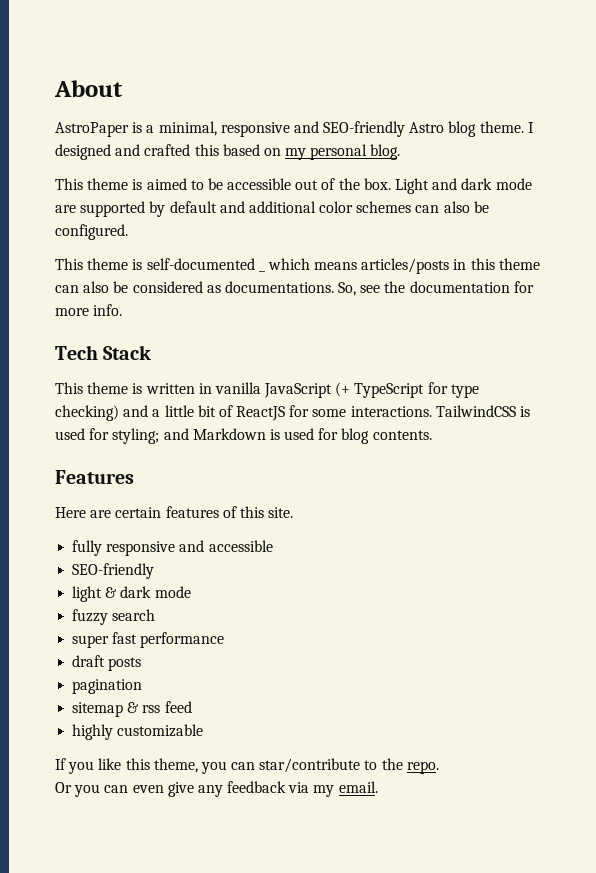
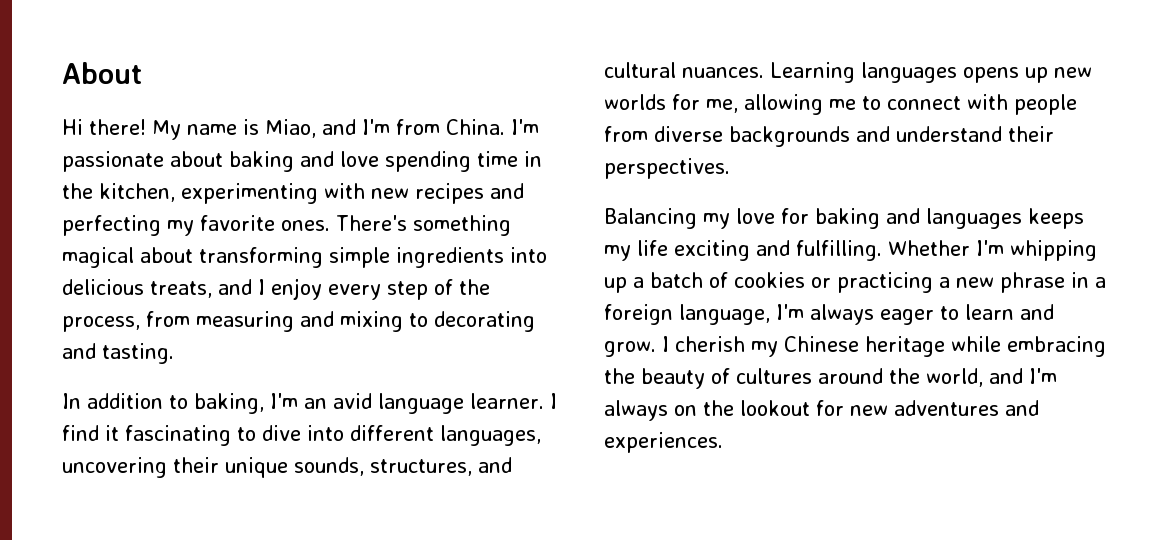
- AstroPaper is a minimal, responsive and SEO-friendly Astro blog theme. I designed and crafted this based on my personal blog.
- This theme is aimed to be accessible out of the box. Light and dark mode are supported by default and additional color schemes can also be configured.
- This theme is self-documented _ which means articles/posts in this theme can also be considered as documentations. So, see the documentation for more info.
- Tech Stack
- This theme is written in vanilla JavaScript (+ TypeScript for type checking) and a little bit of ReactJS for some interactions. TailwindCSS is used for styling; and Markdown is used for blog contents.
- Features
- Here are certain features of this site.
- fully responsive and accessible
- SEO-friendly
- light & dark mode
- fuzzy search
- super fast performance
- draft posts
- pagination
- sitemap & rss feed
- highly customizable
- If you like this theme, you can star/contribute to the repo.
- Or you can even give any feedback via my email.
+ Hi there! My name is Miao, and I'm from China. I'm passionate about baking and love spending time in the kitchen, experimenting with new recipes and perfecting my favorite ones. There's something magical about transforming simple ingredients into delicious treats, and I enjoy every step of the process, from measuring and mixing to decorating and tasting.
+ In addition to baking, I'm an avid language learner. I find it fascinating to dive into different languages, uncovering their unique sounds, structures, and cultural nuances. Learning languages opens up new worlds for me, allowing me to connect with people from diverse backgrounds and understand their perspectives.
+ Balancing my love for baking and languages keeps my life exciting and fulfilling. Whether I'm whipping up a batch of cookies or practicing a new phrase in a foreign language, I'm always eager to learn and grow. I cherish my Chinese heritage while embracing the beauty of cultures around the world, and I'm always on the lookout for new adventures and experiences.

